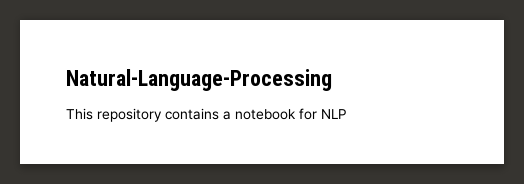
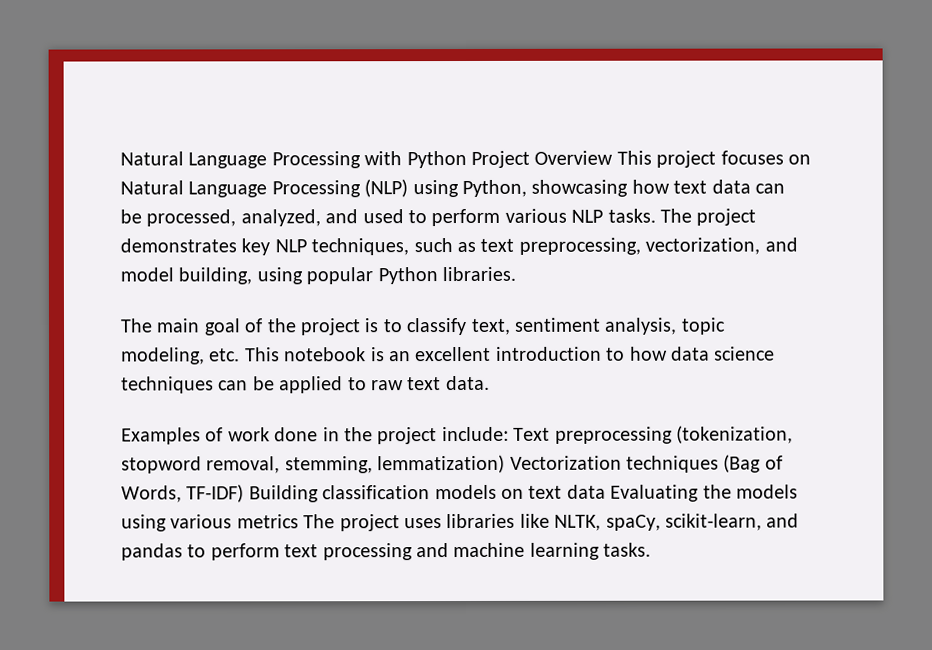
- Natural-Language-Processing
- This repository contains a notebook for NLP
+ Natural Language Processing with Python Project Overview This project focuses on Natural Language Processing (NLP) using Python, showcasing how text data can be processed, analyzed, and used to perform various NLP tasks. The project demonstrates key NLP techniques, such as text preprocessing, vectorization, and model building, using popular Python libraries.
+ The main goal of the project is to classify text, sentiment analysis, topic modeling, etc. This notebook is an excellent introduction to how data science techniques can be applied to raw text data.
+ Examples of work done in the project include: Text preprocessing (tokenization, stopword removal, stemming, lemmatization) Vectorization techniques (Bag of Words, TF-IDF) Building classification models on text data Evaluating the models using various metrics The project uses libraries like NLTK, spaCy, scikit-learn, and pandas to perform text processing and machine learning tasks.

